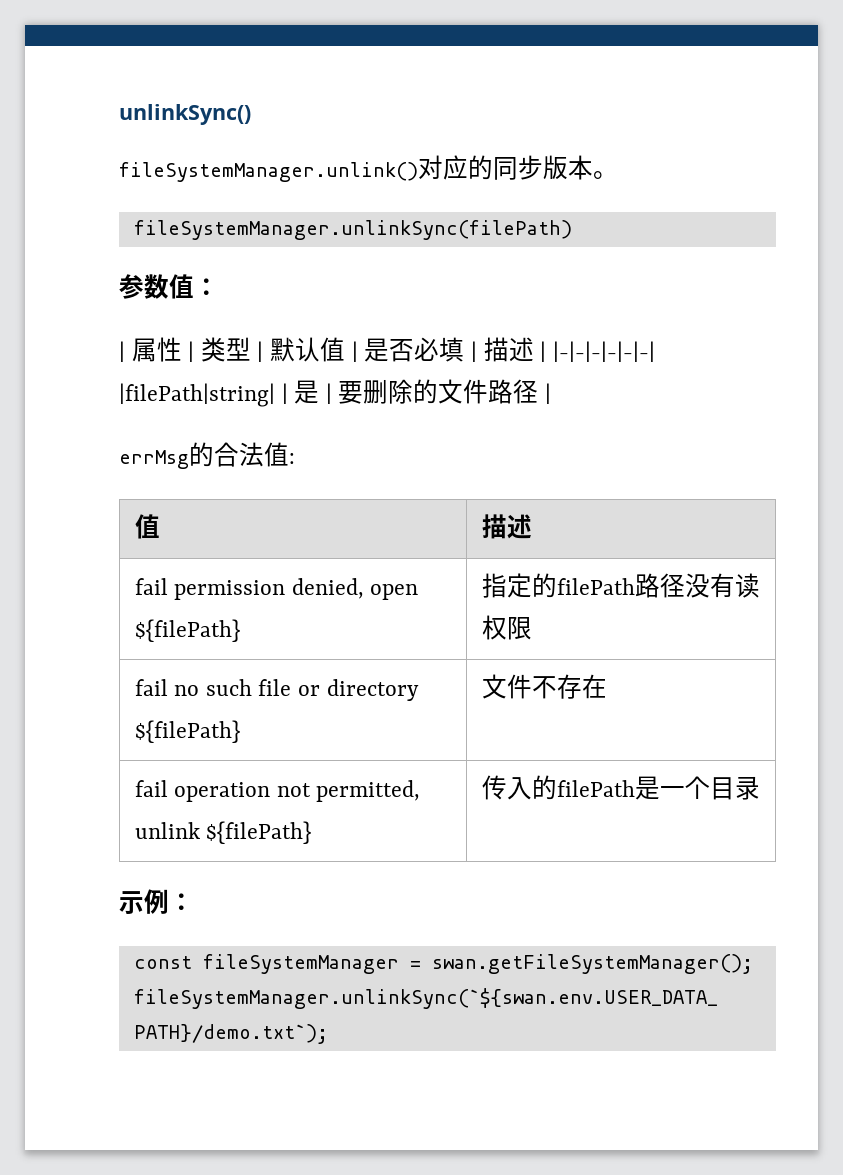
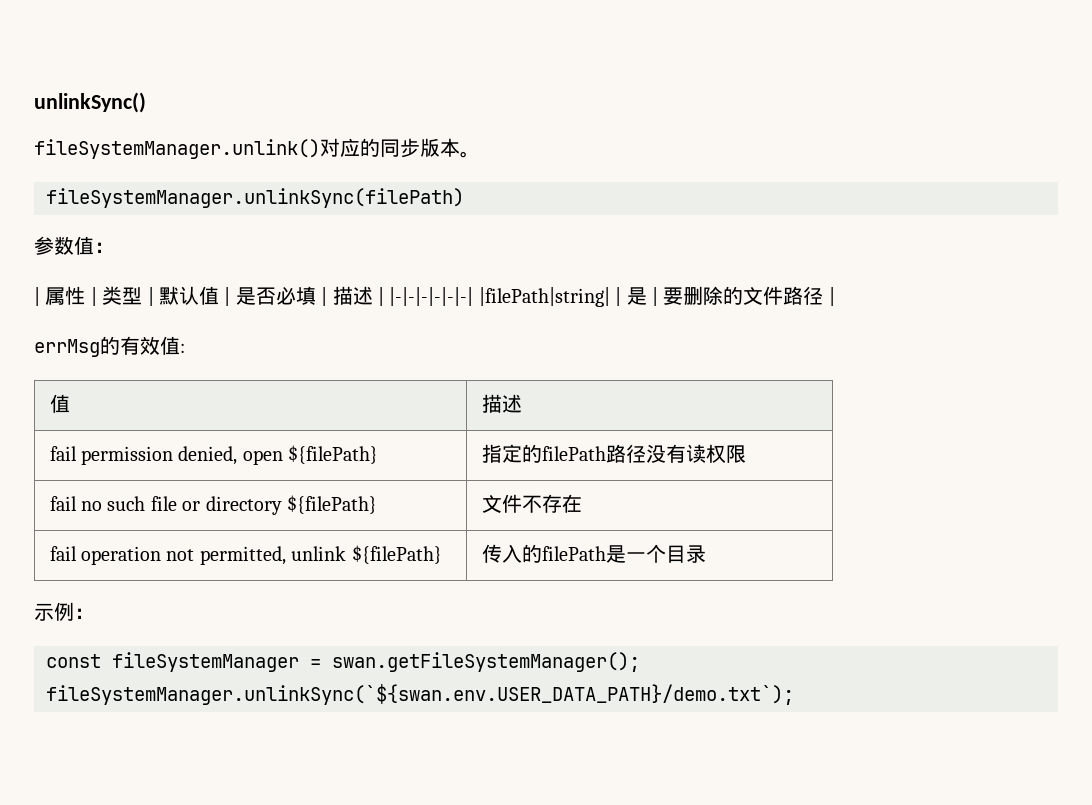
- errMsg的合法值:
+ errMsg的有效值:

